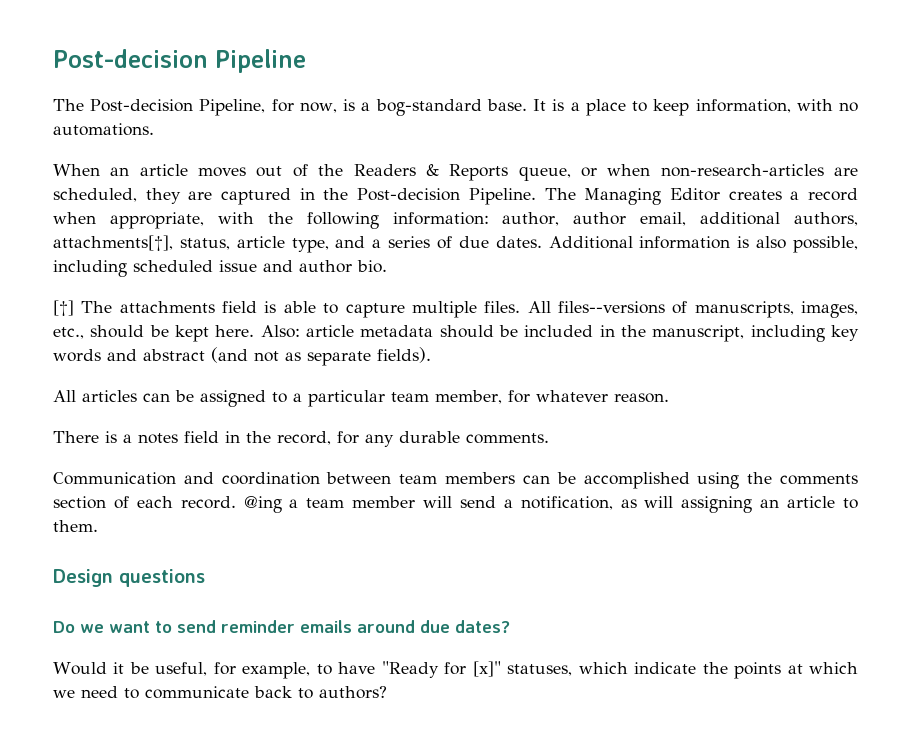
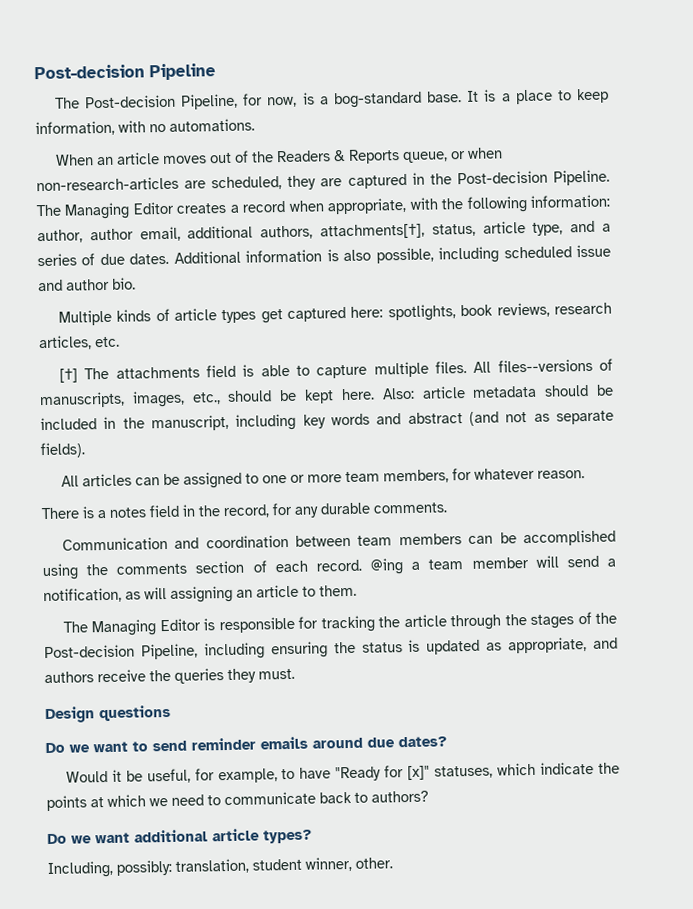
+ Multiple kinds of article types get captured here: spotlights, book reviews, research articles, etc.
- All articles can be assigned to a particular team member, for whatever reason.
+ All articles can be assigned to one or more team members, for whatever reason.
+ The Managing Editor is responsible for tracking the article through the stages of the Post-decision Pipeline, including ensuring the status is updated as appropriate, and authors receive the queries they must.
+ Do we want additional article types?
+ Including, possibly: translation, student winner, other.

